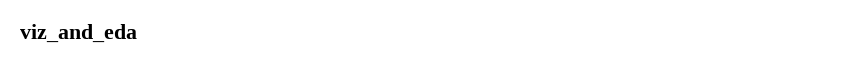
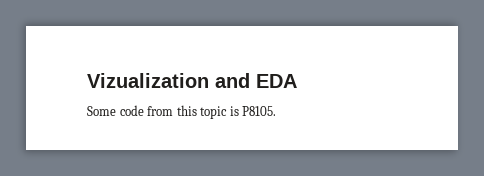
- viz_and_eda
+ Vizualization and EDA
+ Some code from this topic is P8105.

